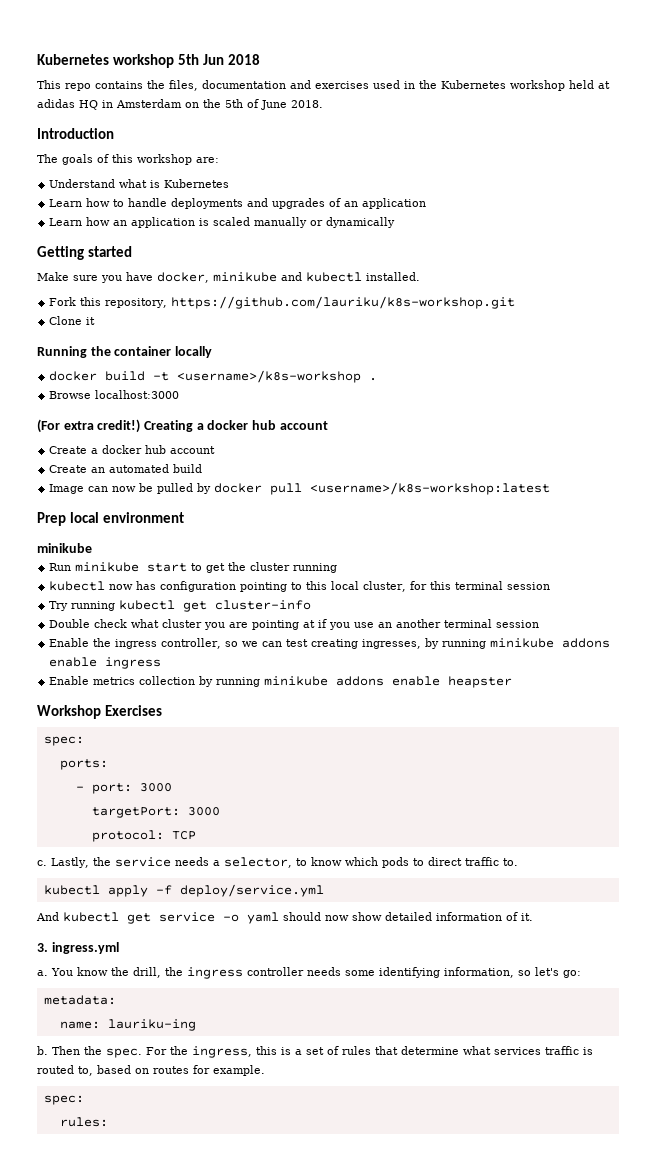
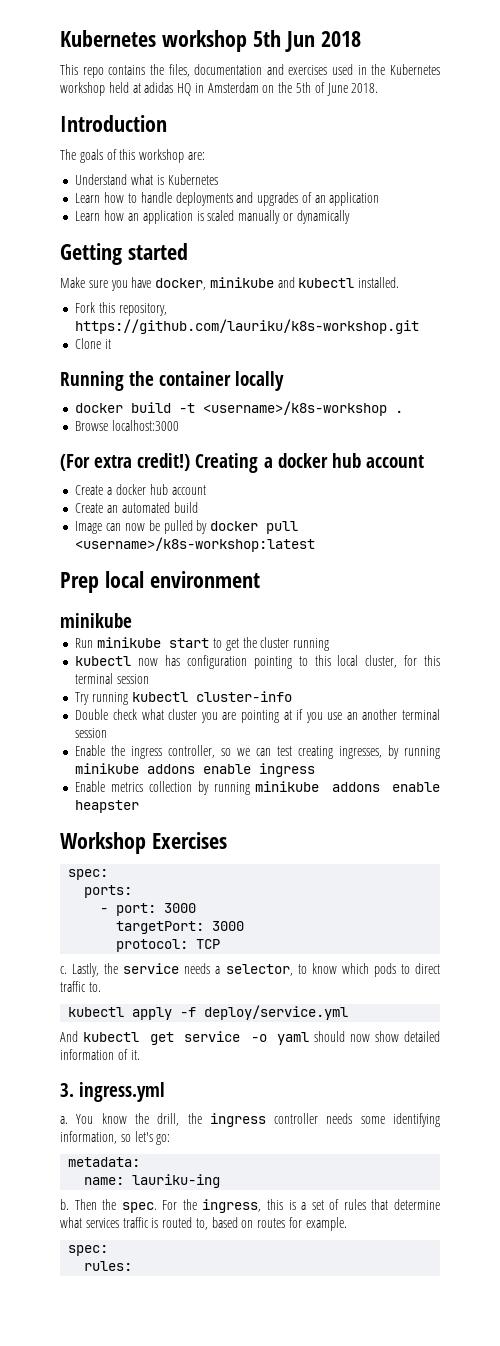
- Try running kubectl get cluster-info
+ Try running kubectl cluster-info

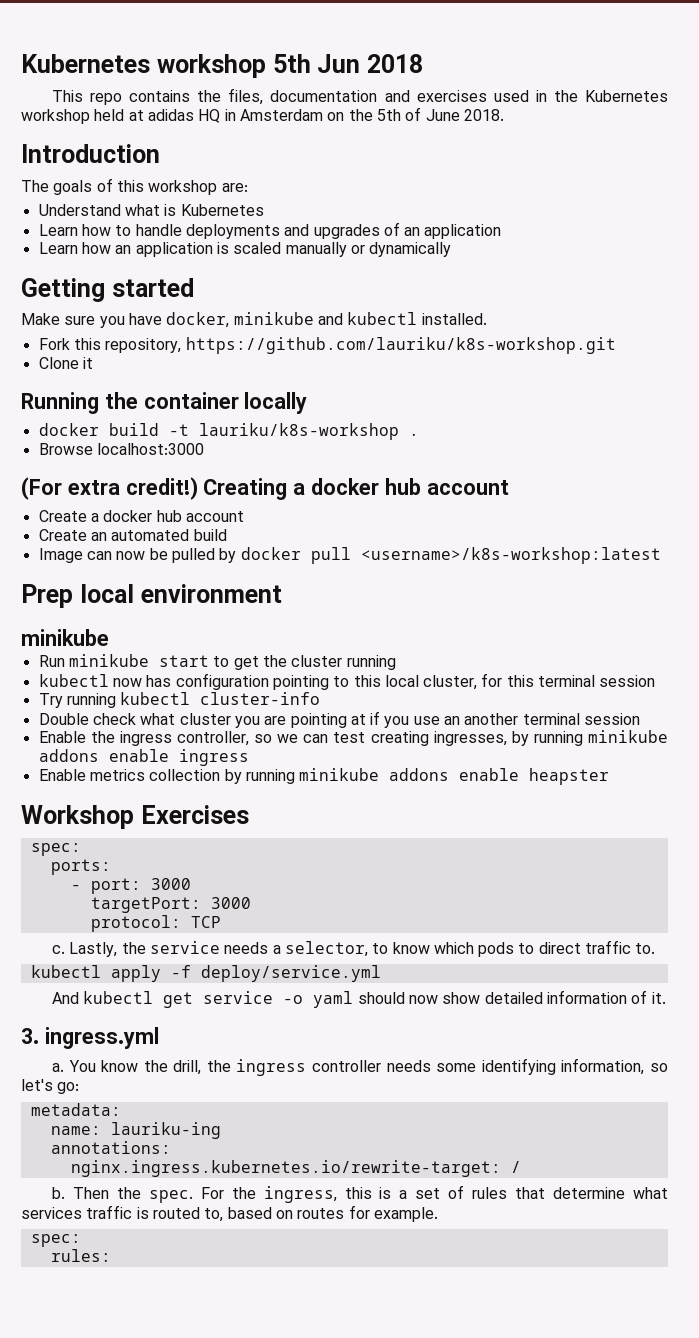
- docker build -t <username>/k8s-workshop .
+ docker build -t lauriku/k8s-workshop .
+ annotations:
+ nginx.ingress.kubernetes.io/rewrite-target: /

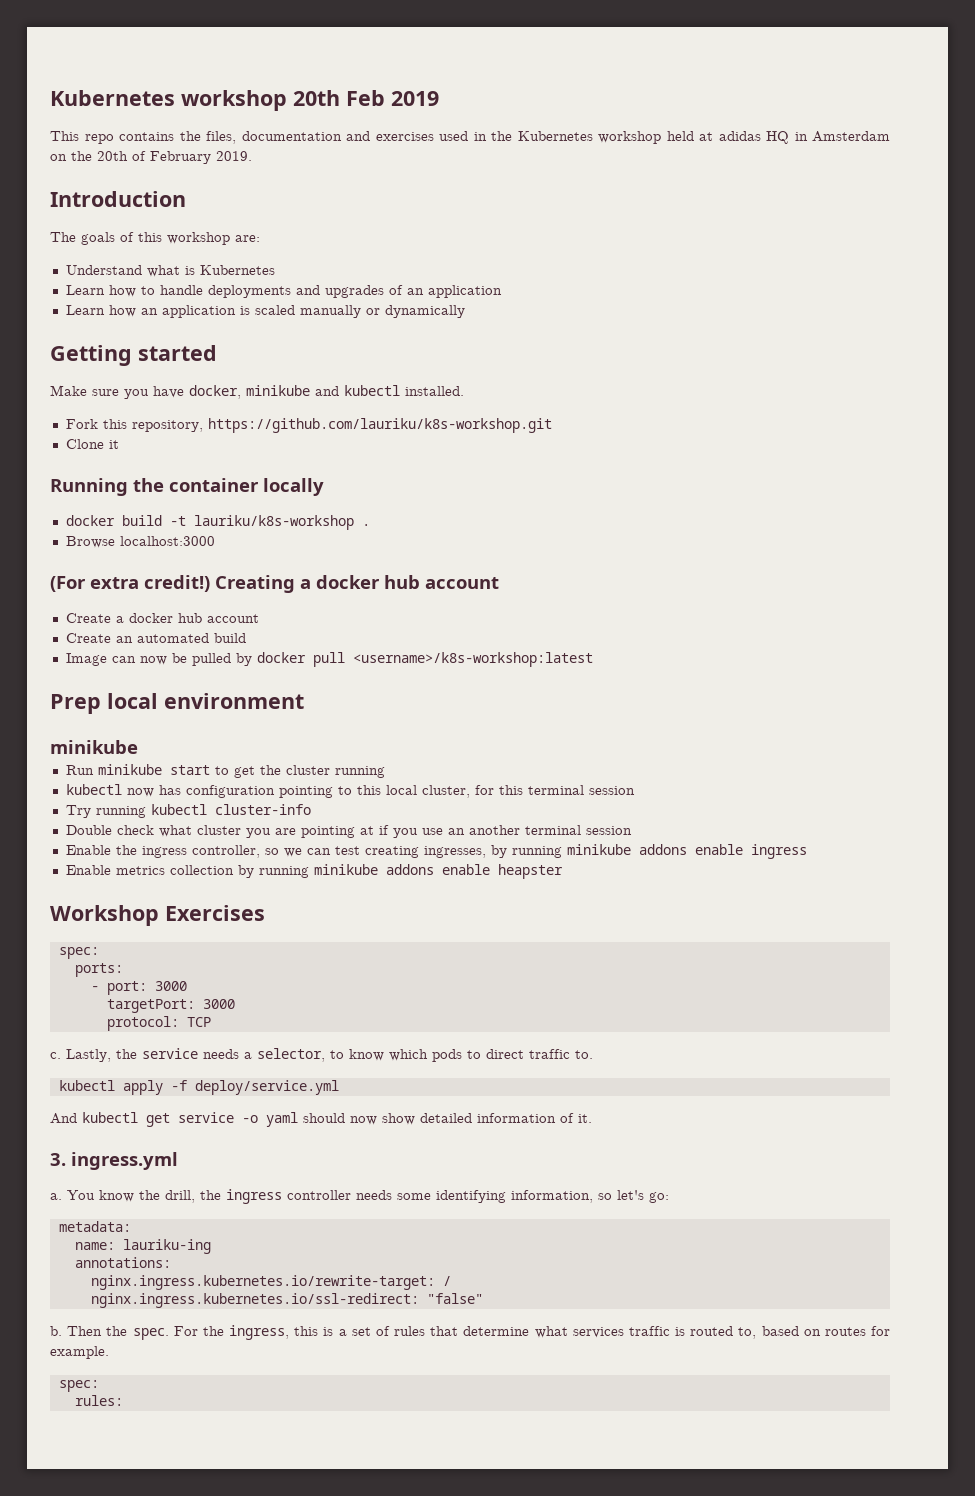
- Kubernetes workshop 5th Jun 2018
+ Kubernetes workshop 20th Feb 2019
- This repo contains the files, documentation and exercises used in the Kubernetes workshop held at adidas HQ in Amsterdam on the 5th of June 2018.
+ This repo contains the files, documentation and exercises used in the Kubernetes workshop held at adidas HQ in Amsterdam on the 20th of February 2019.
+ nginx.ingress.kubernetes.io/ssl-redirect: "false"

